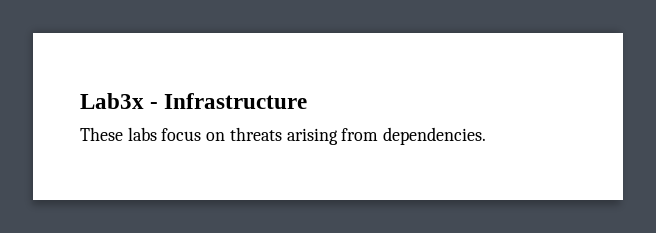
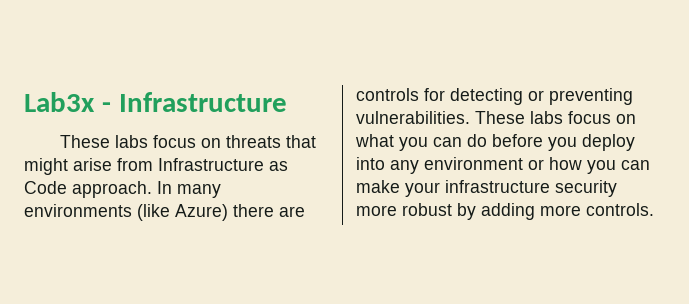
- These labs focus on threats arising from dependencies.
+ These labs focus on threats that might arise from Infrastructure as Code approach. In many environments (like Azure) there are controls for detecting or preventing vulnerabilities. These labs focus on what you can do before you deploy into any environment or how you can make your infrastructure security more robust by adding more controls.

